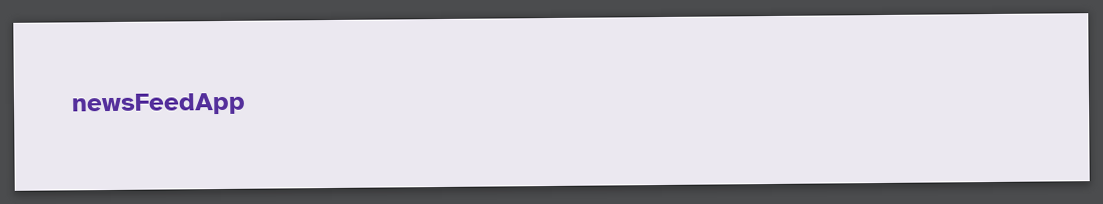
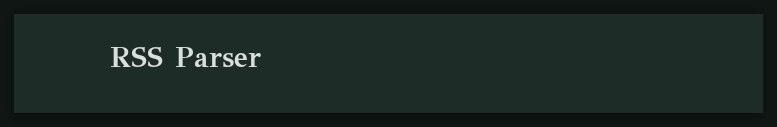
- newsFeedApp
+ RSS Parser

